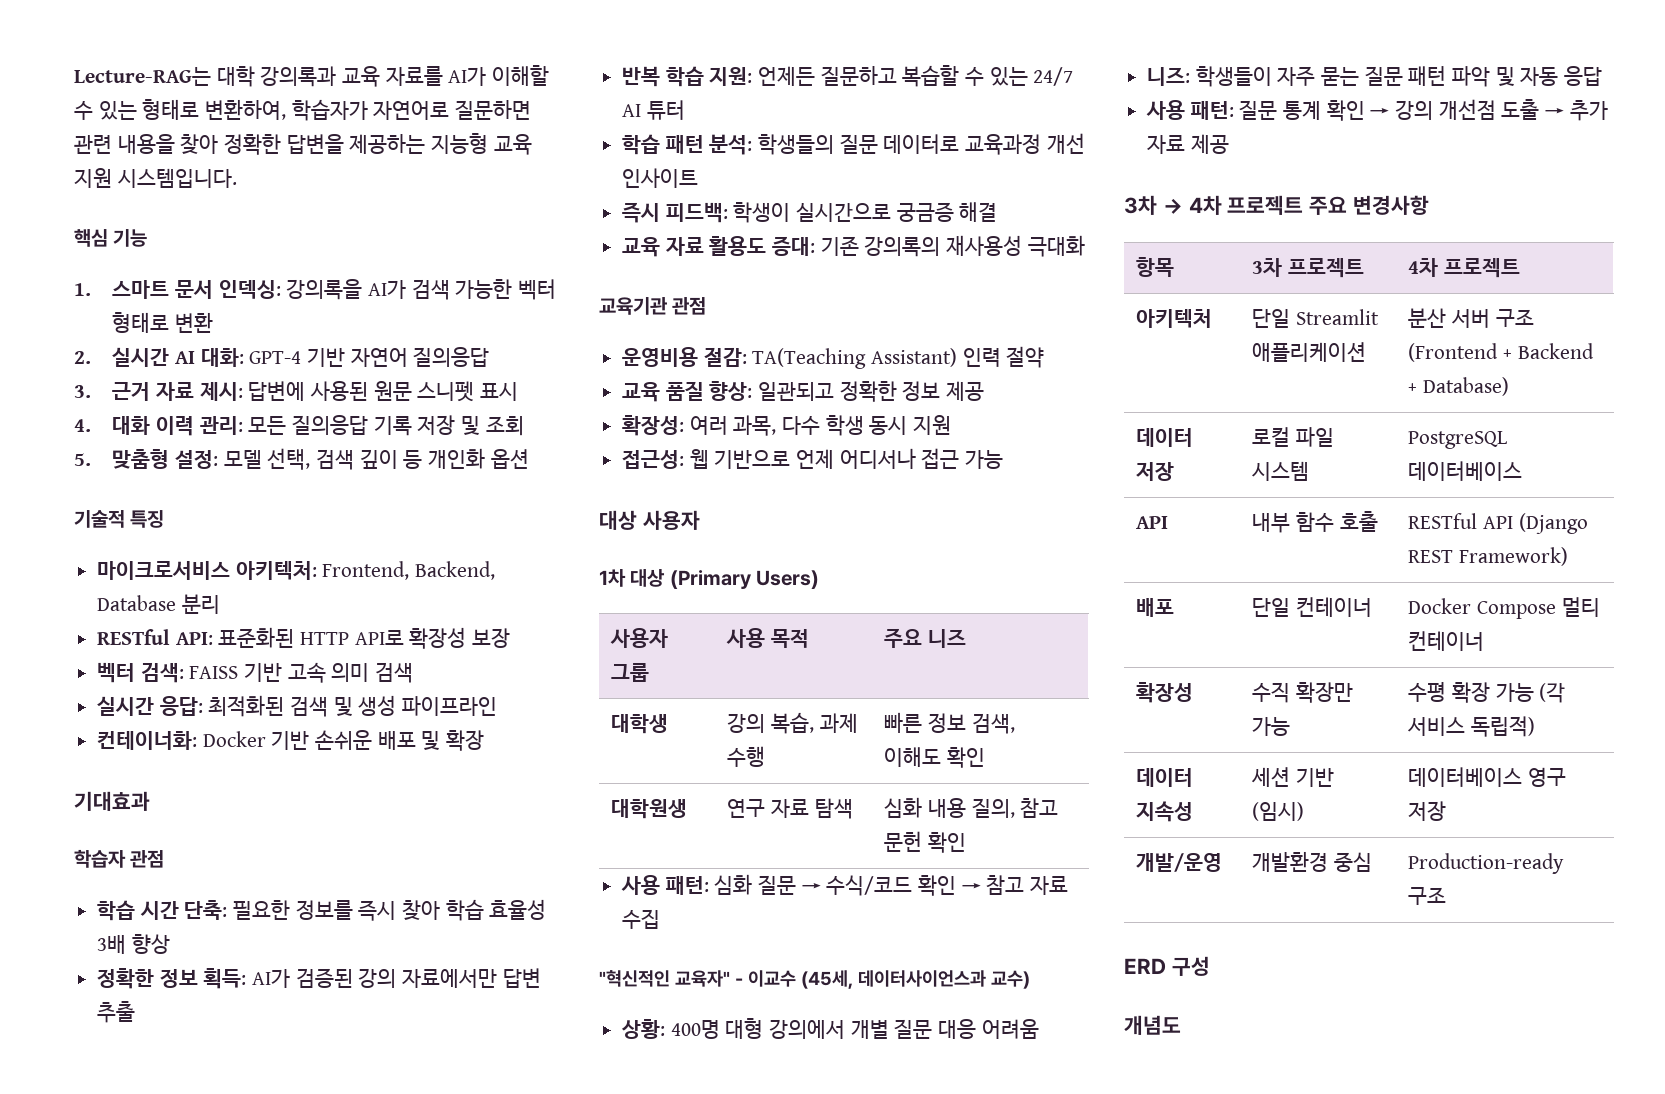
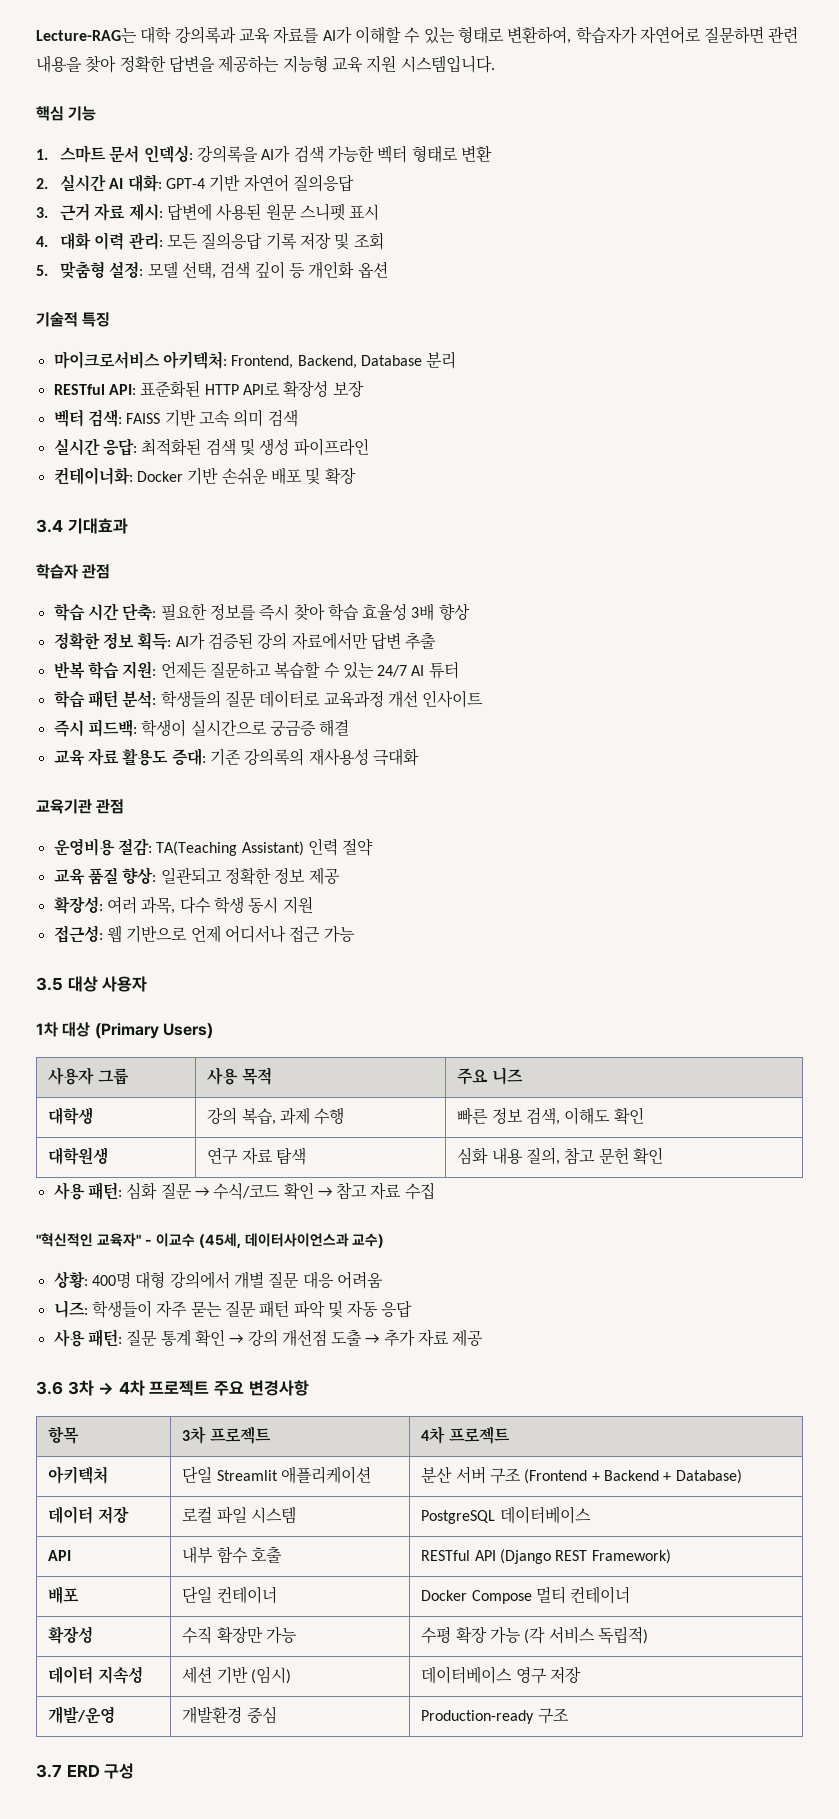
- 기대효과
+ 3.4 기대효과
- 대상 사용자
+ 3.5 대상 사용자
- 3차 → 4차 프로젝트 주요 변경사항
+ 3.6 3차 → 4차 프로젝트 주요 변경사항
- ERD 구성
+ 3.7 ERD 구성
- 개념도

